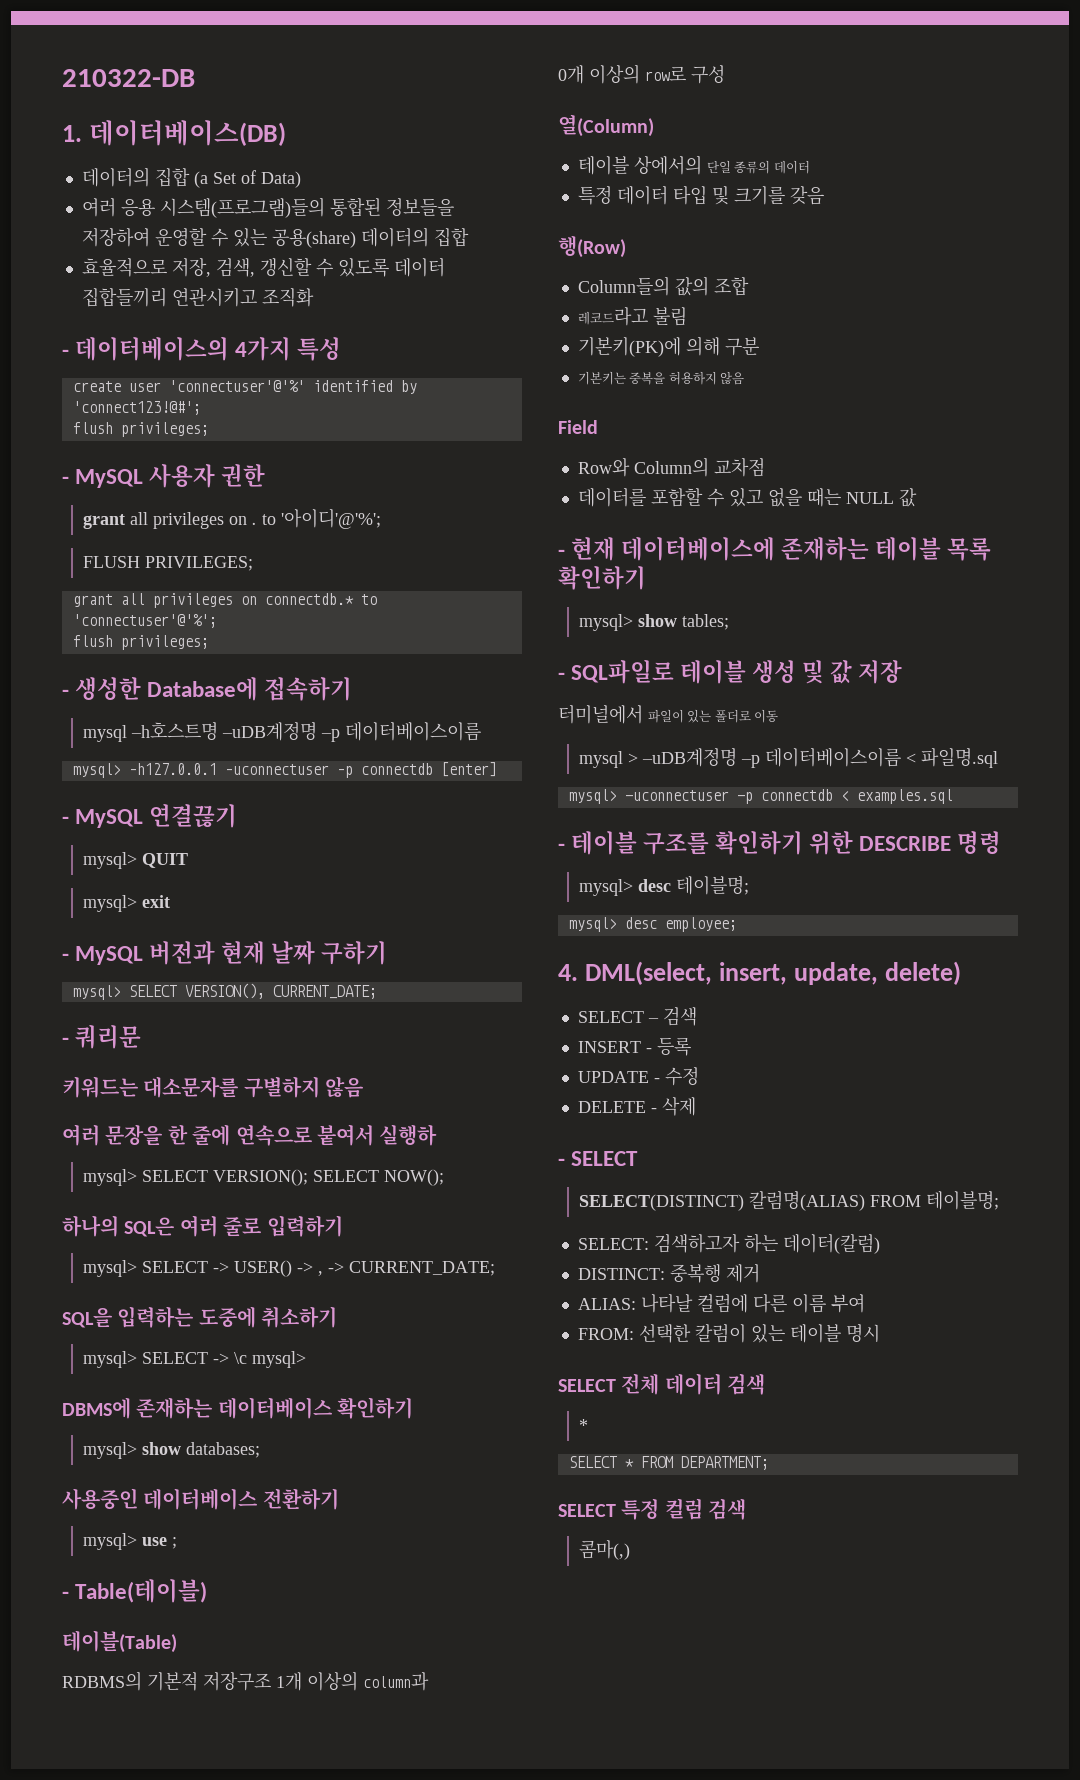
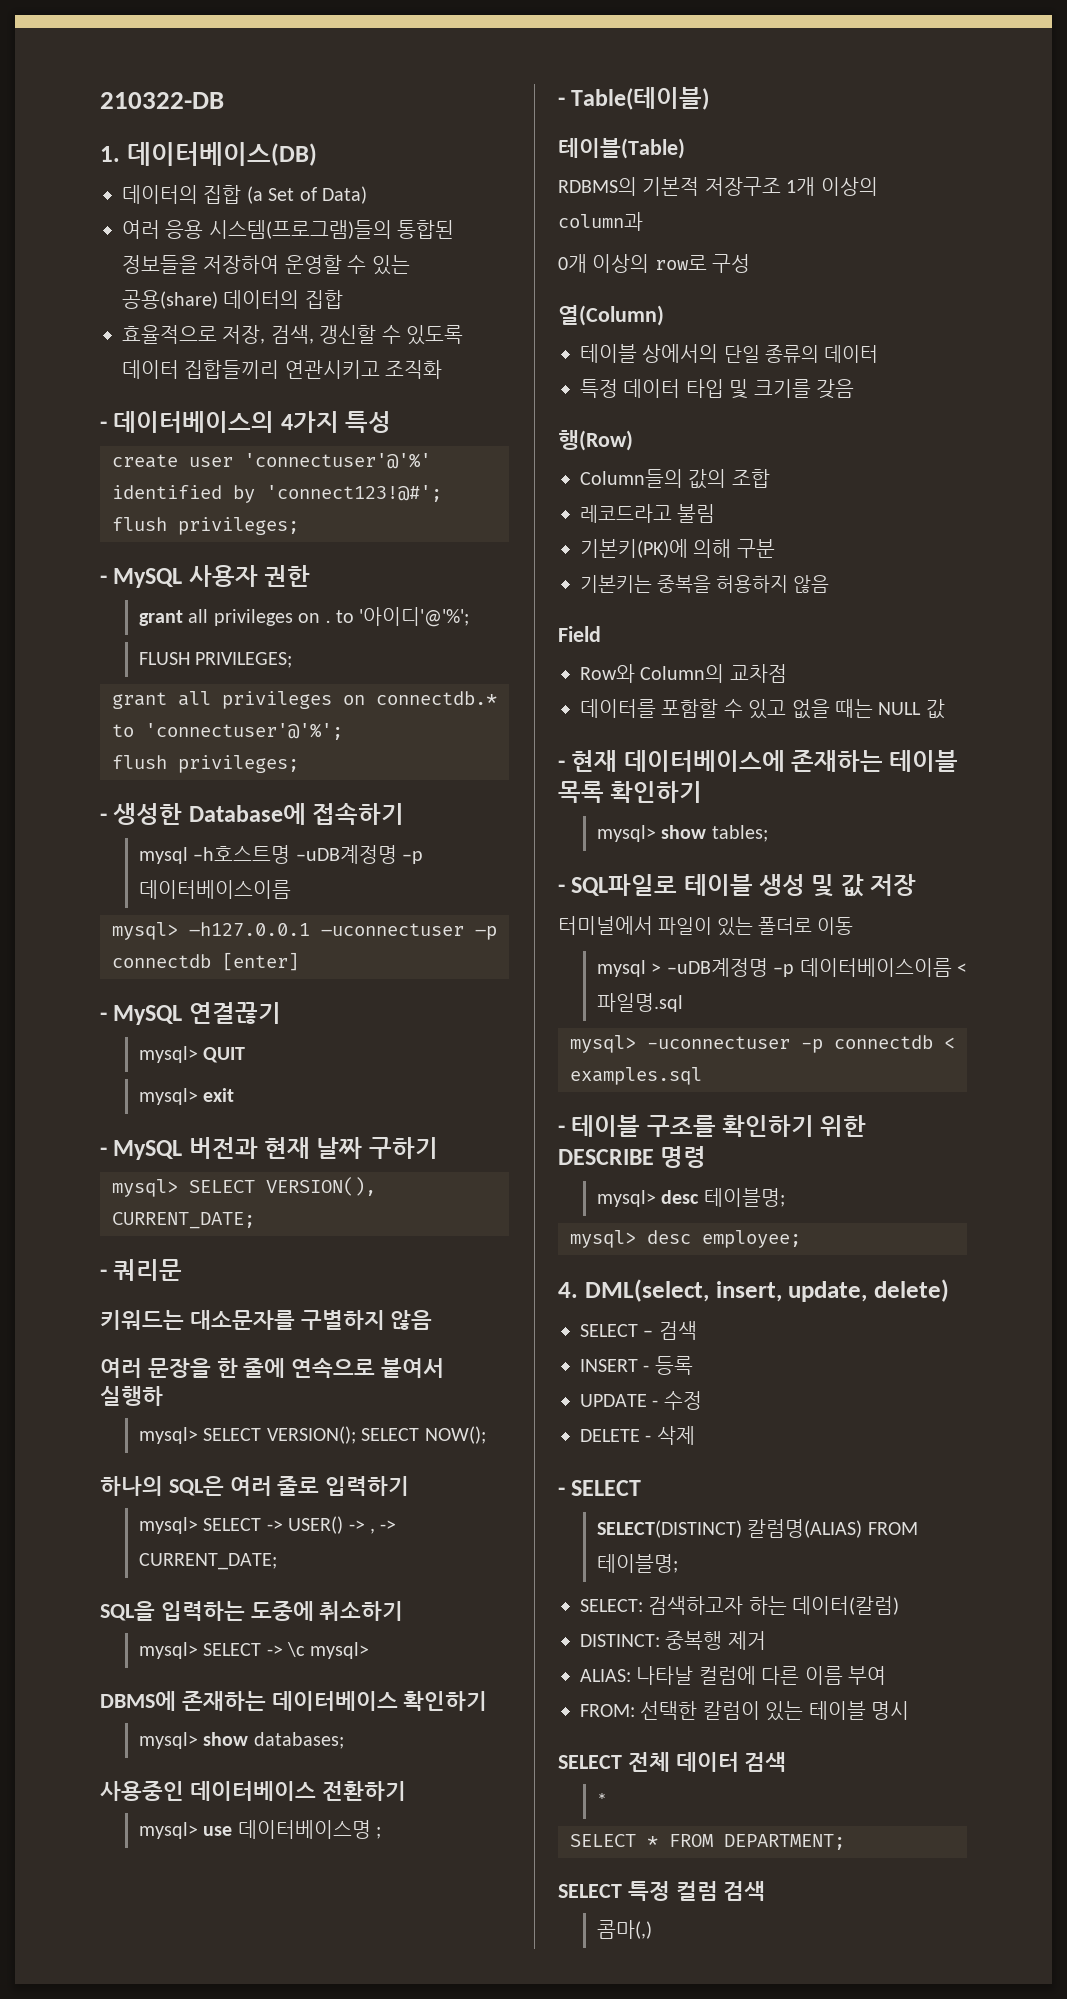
- mysql> use ;
+ mysql> use 데이터베이스명 ;

